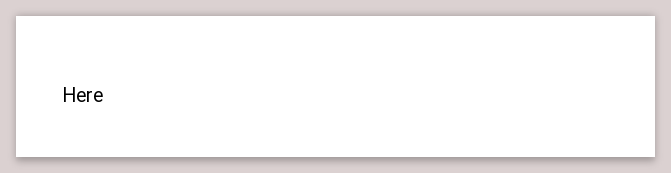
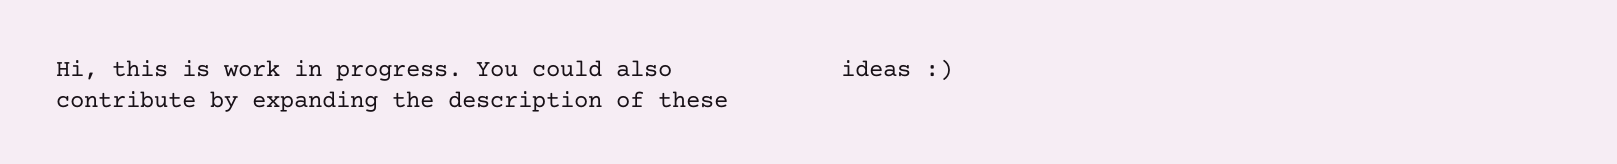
- Here
+ Hi, this is work in progress. You could also contribute by expanding the description of these ideas :)

